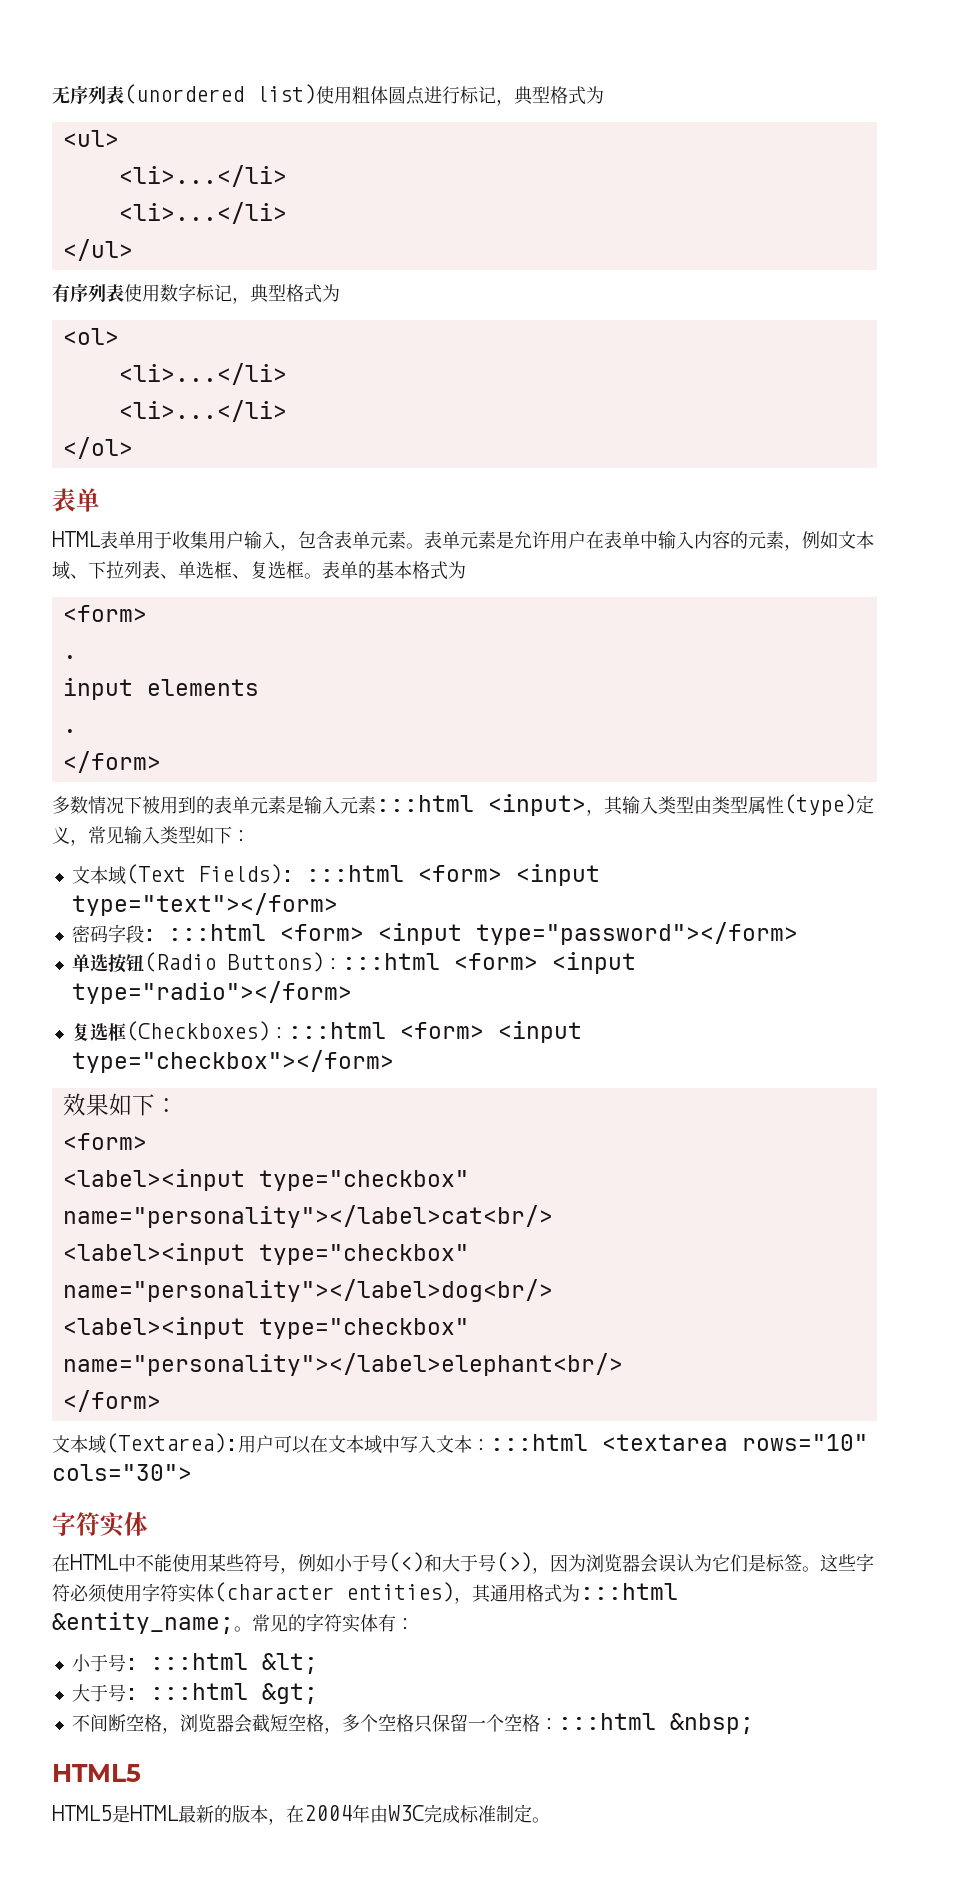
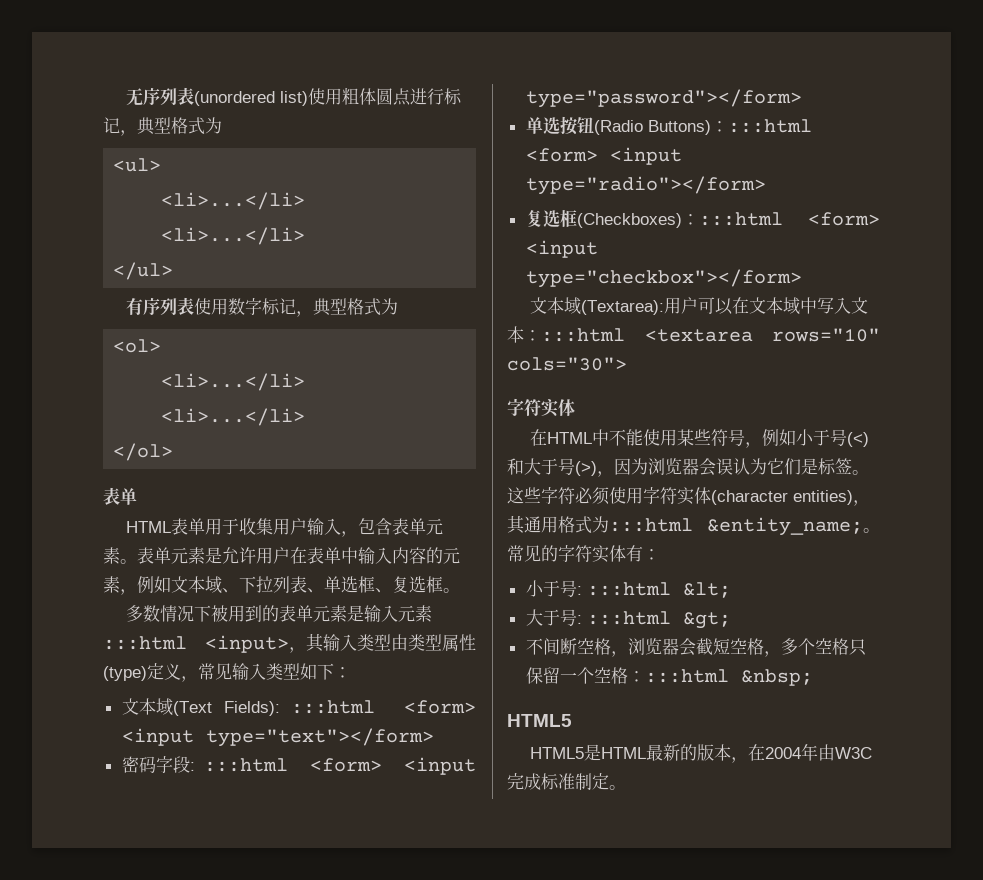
- 表单的基本格式为
- <form>
- .
- input elements
- .
- </form>
- 效果如下：
- <form>
- <label><input type="checkbox" name="personality"></label>cat<br/>
- <label><input type="checkbox" name="personality"></label>dog<br/>
- <label><input type="checkbox" name="personality"></label>elephant<br/>
- </form>

